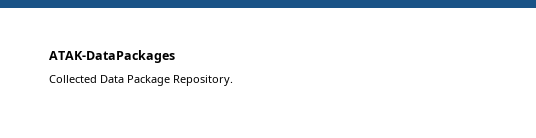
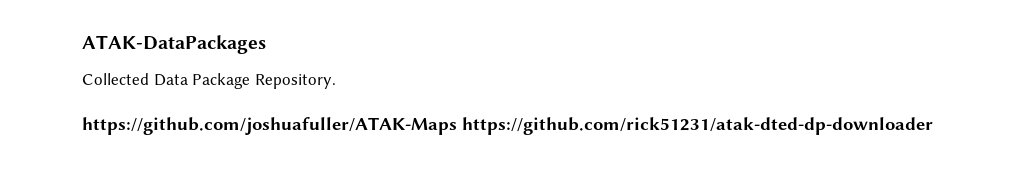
+ https://github.com/joshuafuller/ATAK-Maps https://github.com/rick51231/atak-dted-dp-downloader

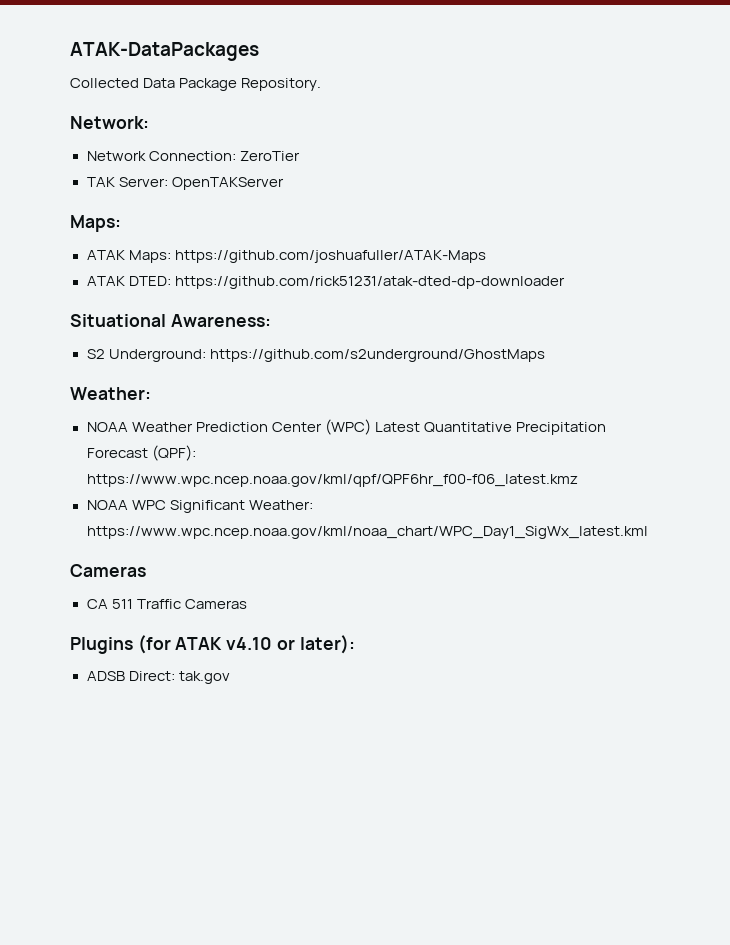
- https://github.com/joshuafuller/ATAK-Maps https://github.com/rick51231/atak-dted-dp-downloader
+ Network:
+ Network Connection: ZeroTier
+ TAK Server: OpenTAKServer
+ Maps:
+ ATAK Maps: https://github.com/joshuafuller/ATAK-Maps
+ ATAK DTED: https://github.com/rick51231/atak-dted-dp-downloader
+ Situational Awareness:
+ S2 Underground: https://github.com/s2underground/GhostMaps
+ Weather:
+ NOAA Weather Prediction Center (WPC) Latest Quantitative Precipitation Forecast (QPF): https://www.wpc.ncep.noaa.gov/kml/qpf/QPF6hr_f00-f06_latest.kmz
+ NOAA WPC Significant Weather: https://www.wpc.ncep.noaa.gov/kml/noaa_chart/WPC_Day1_SigWx_latest.kml
+ Cameras
+ CA 511 Traffic Cameras
+ Plugins (for ATAK v4.10 or later):
+ ADSB Direct: tak.gov

